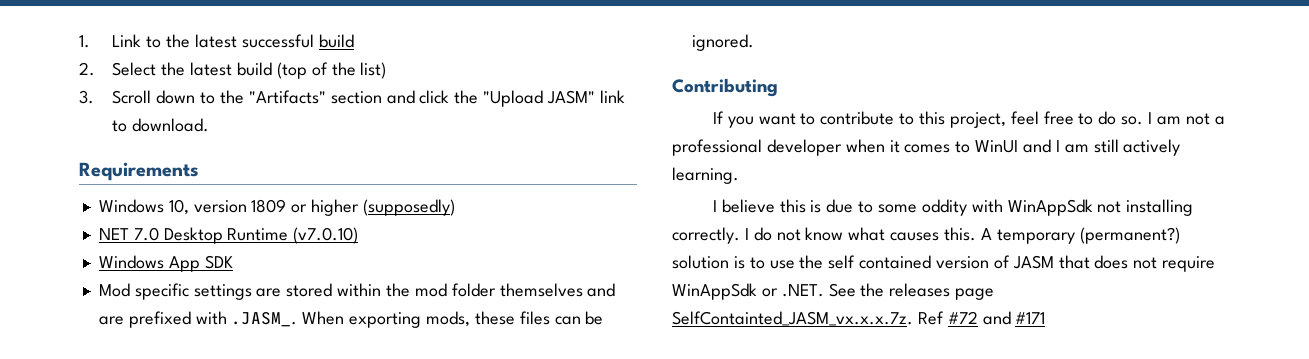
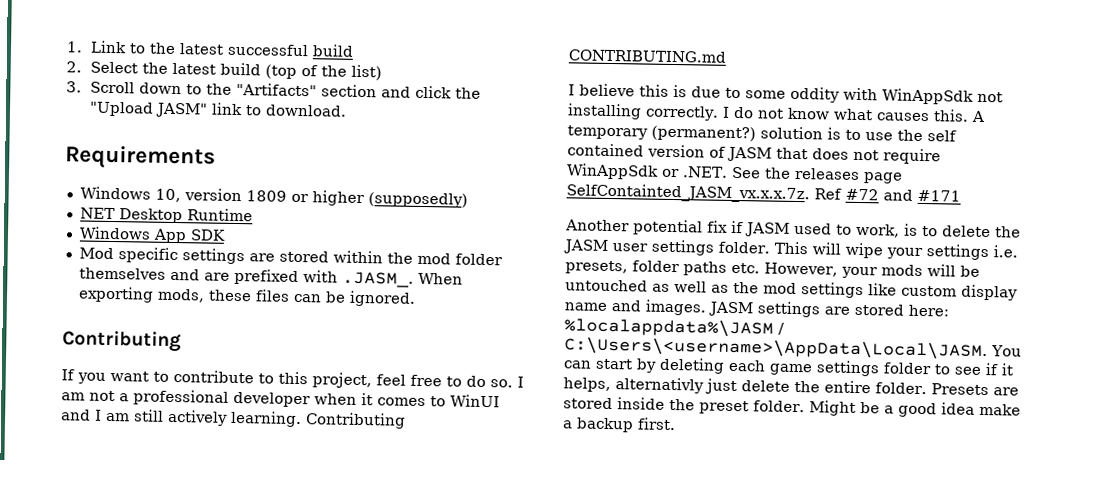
- NET 7.0 Desktop Runtime (v7.0.10)
+ NET Desktop Runtime
+ Contributing CONTRIBUTING.md
+ Another potential fix if JASM used to work, is to delete the JASM user settings folder. This will wipe your settings i.e. presets, folder paths etc. However, your mods will be untouched as well as the mod settings like custom display name and images. JASM settings are stored here: %localappdata%\JASM / C:\Users\<username>\AppData\Local\JASM. You can start by deleting each game settings folder to see if it helps, alternativly just delete the entire folder. Presets are stored inside the preset folder. Might be a good idea make a backup first.

